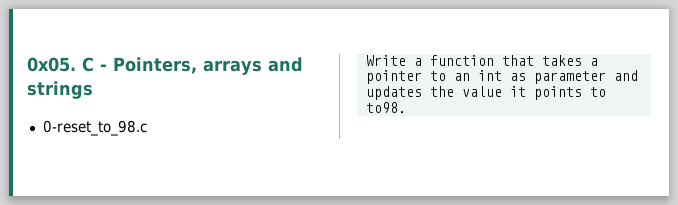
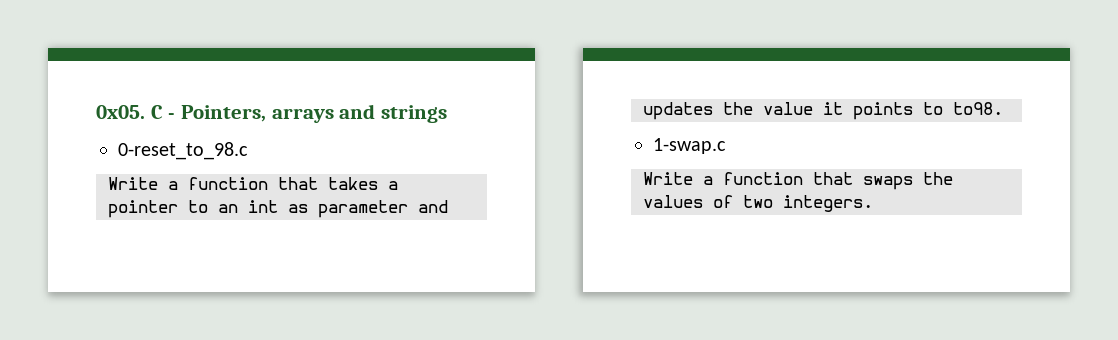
+ 1-swap.c
+ Write a function that swaps the values of two integers.

